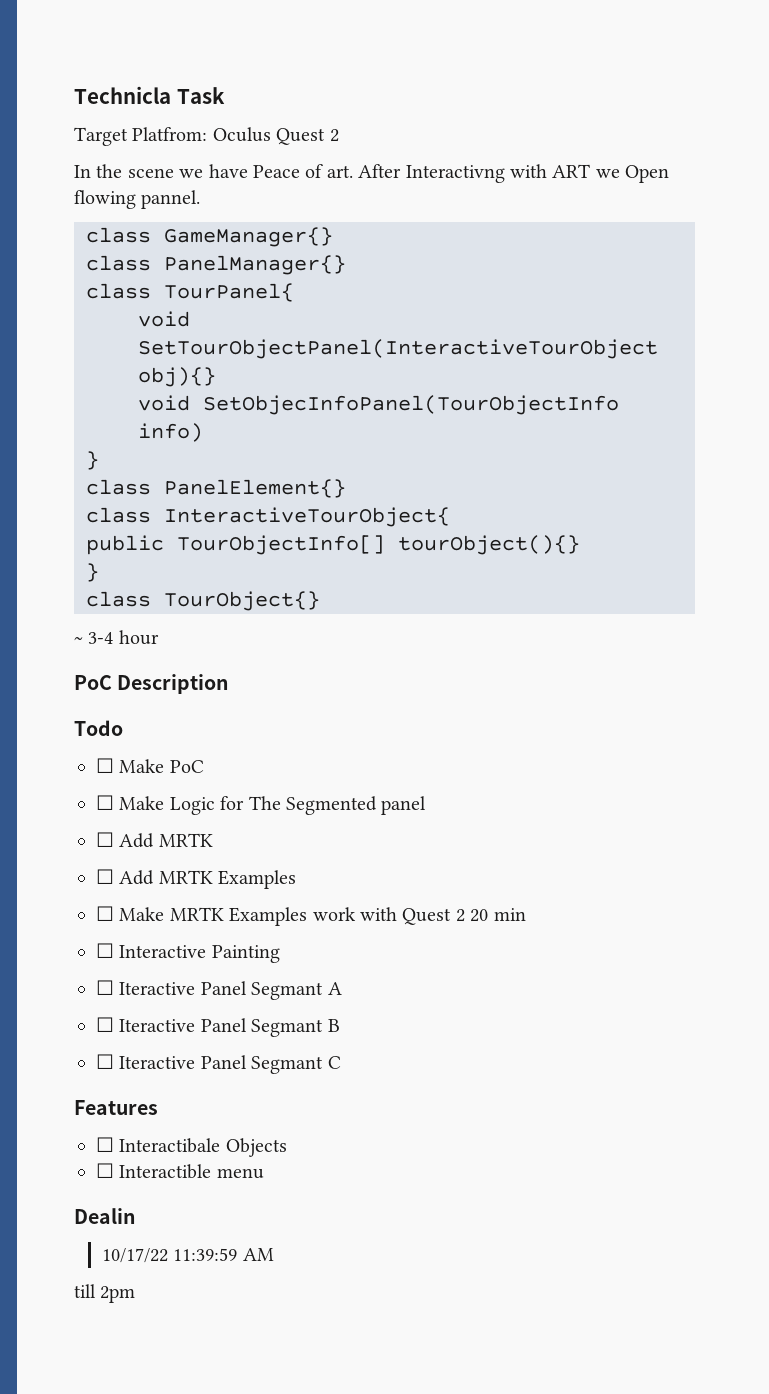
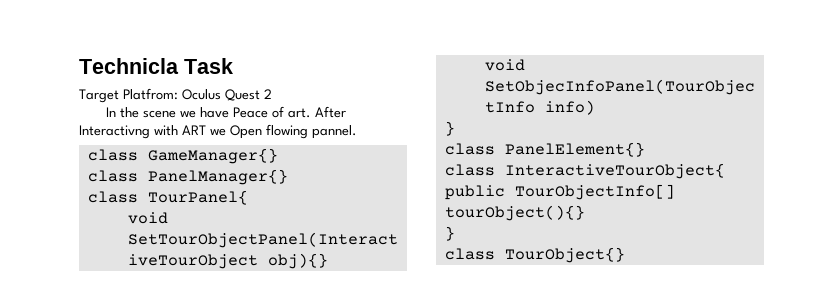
- ~ 3-4 hour
- PoC Description
- Todo
- ☐ Make PoC
- ☐ Make Logic for The Segmented panel
- ☐ Add MRTK
- ☐ Add MRTK Examples
- ☐ Make MRTK Examples work with Quest 2 20 min
- ☐ Interactive Painting
- ☐ Iteractive Panel Segmant A
- ☐ Iteractive Panel Segmant B
- ☐ Iteractive Panel Segmant C
- Features
- ☐ Interactibale Objects
- ☐ Interactible menu
- Dealin
- 10/17/22 11:39:59 AM
- till 2pm

